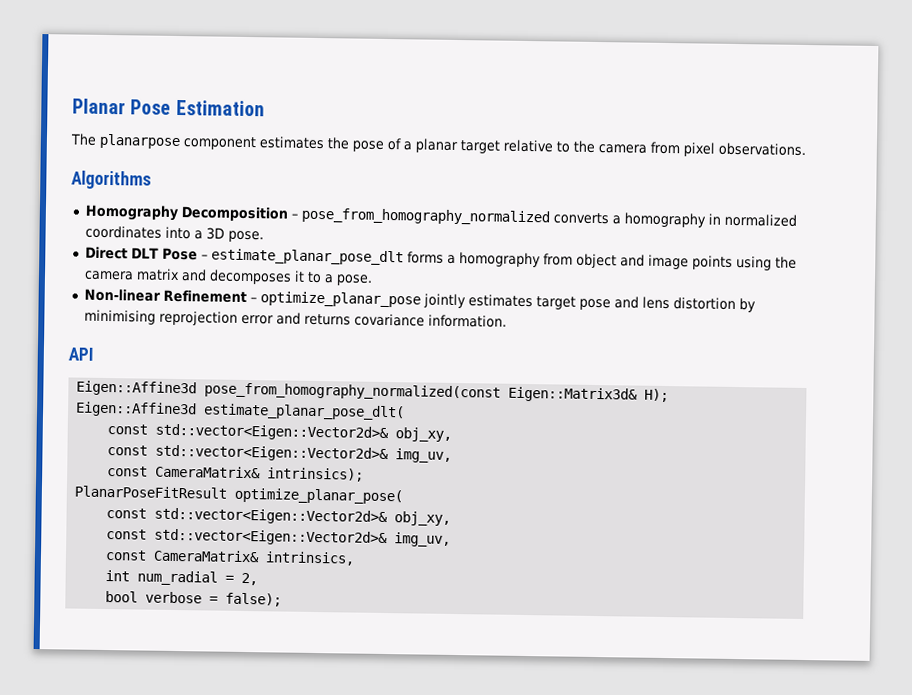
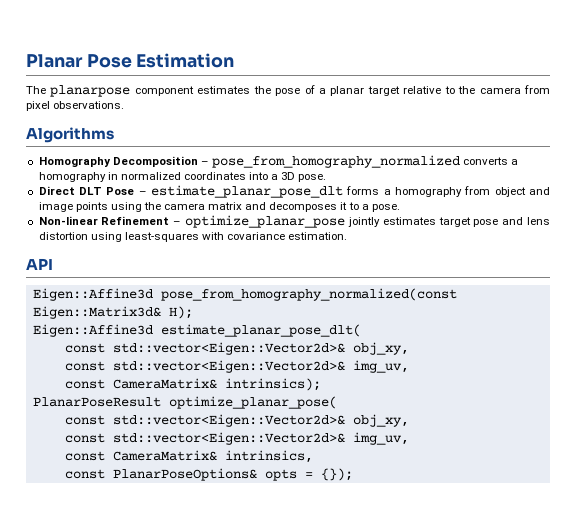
- Non-linear Refinement – optimize_planar_pose jointly estimates target pose and lens distortion by minimising reprojection error and returns covariance information.
+ Non-linear Refinement – optimize_planar_pose jointly estimates target pose and lens distortion using least-squares with covariance estimation.
- PlanarPoseFitResult optimize_planar_pose(
+ PlanarPoseResult optimize_planar_pose(
- int num_radial = 2,
- bool verbose = false);
+ const PlanarPoseOptions& opts = {});

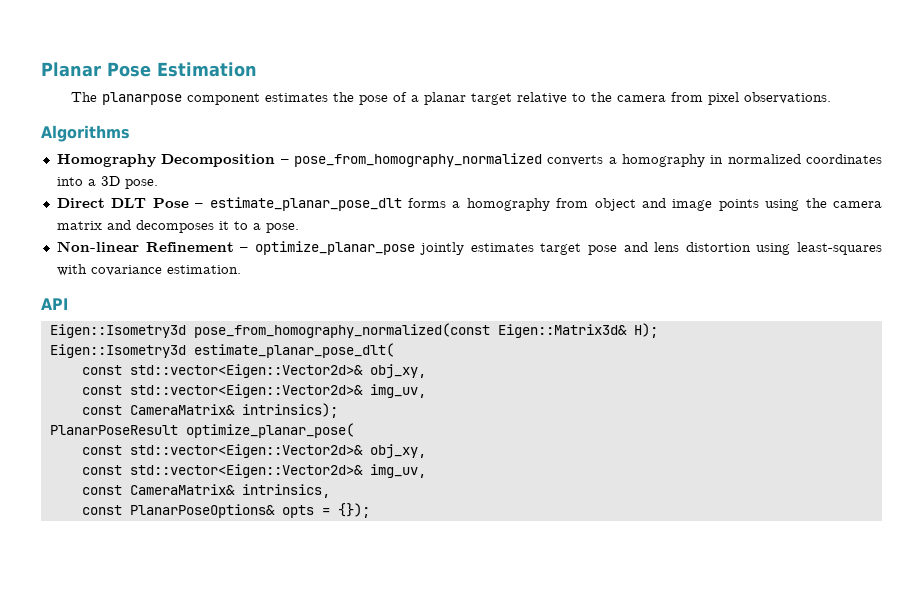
- Eigen::Affine3d pose_from_homography_normalized(const Eigen::Matrix3d& H);
+ Eigen::Isometry3d pose_from_homography_normalized(const Eigen::Matrix3d& H);
- Eigen::Affine3d estimate_planar_pose_dlt(
+ Eigen::Isometry3d estimate_planar_pose_dlt(

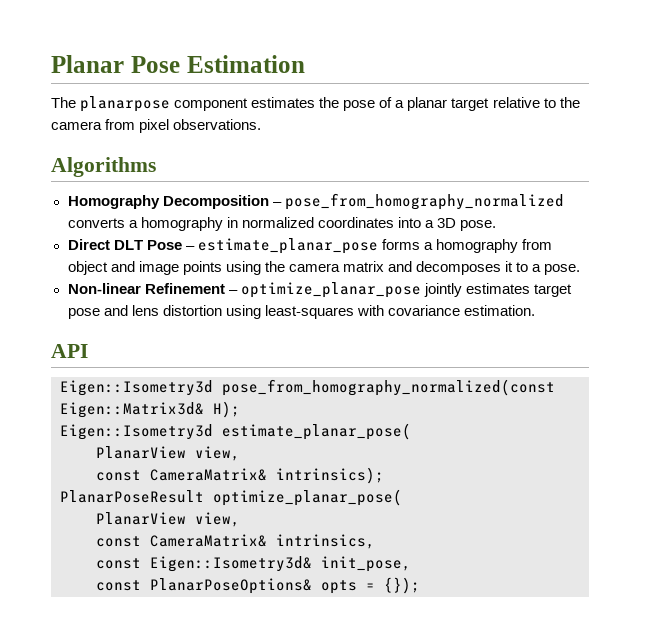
- Direct DLT Pose – estimate_planar_pose_dlt forms a homography from object and image points using the camera matrix and decomposes it to a pose.
+ Direct DLT Pose – estimate_planar_pose forms a homography from object and image points using the camera matrix and decomposes it to a pose.
- Eigen::Isometry3d estimate_planar_pose_dlt(
- const std::vector<Eigen::Vector2d>& obj_xy,
- const std::vector<Eigen::Vector2d>& img_uv,
+ Eigen::Isometry3d estimate_planar_pose(
+ PlanarView view,
  PlanarPoseResult optimize_planar_pose(
- const std::vector<Eigen::Vector2d>& obj_xy,
- const std::vector<Eigen::Vector2d>& img_uv,
+ PlanarView view,
+ const Eigen::Isometry3d& init_pose,

